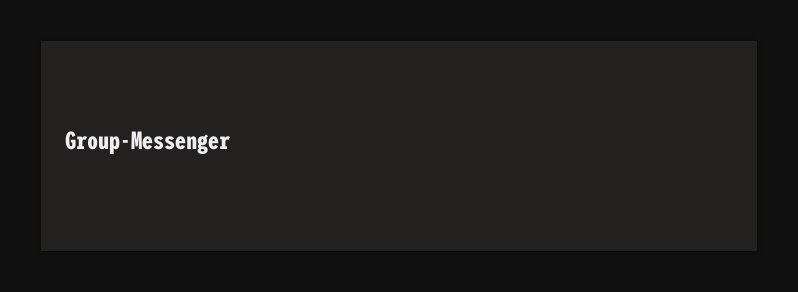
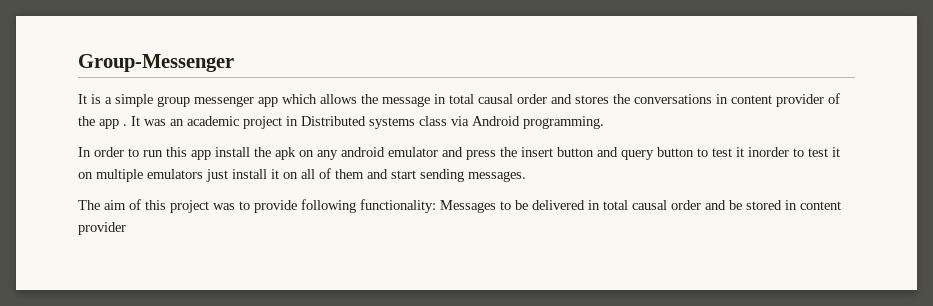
+ It is a simple group messenger app which allows the message in total causal order and stores the conversations in content provider of the app . It was an academic project in Distributed systems class via Android programming.
+ In order to run this app install the apk on any android emulator and press the insert button and query button to test it inorder to test it on multiple emulators just install it on all of them and start sending messages.
+ The aim of this project was to provide following functionality: Messages to be delivered in total causal order and be stored in content provider

